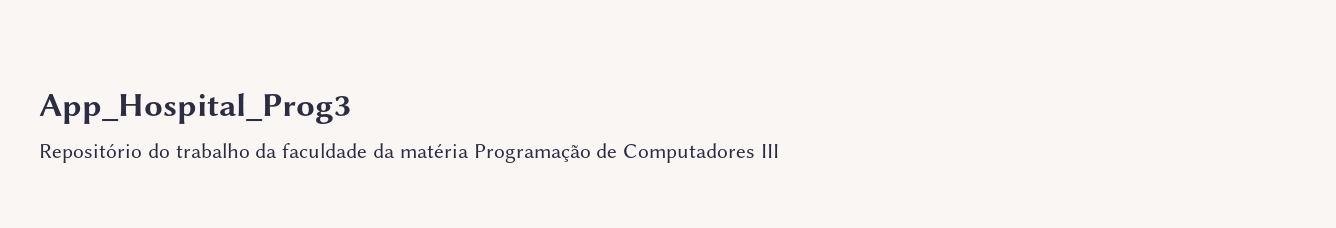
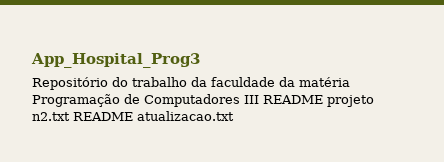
- Repositório do trabalho da faculdade da matéria Programação de Computadores III
+ Repositório do trabalho da faculdade da matéria Programação de Computadores III README projeto n2.txt README atualizacao.txt

